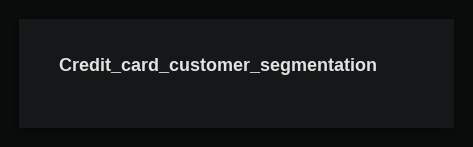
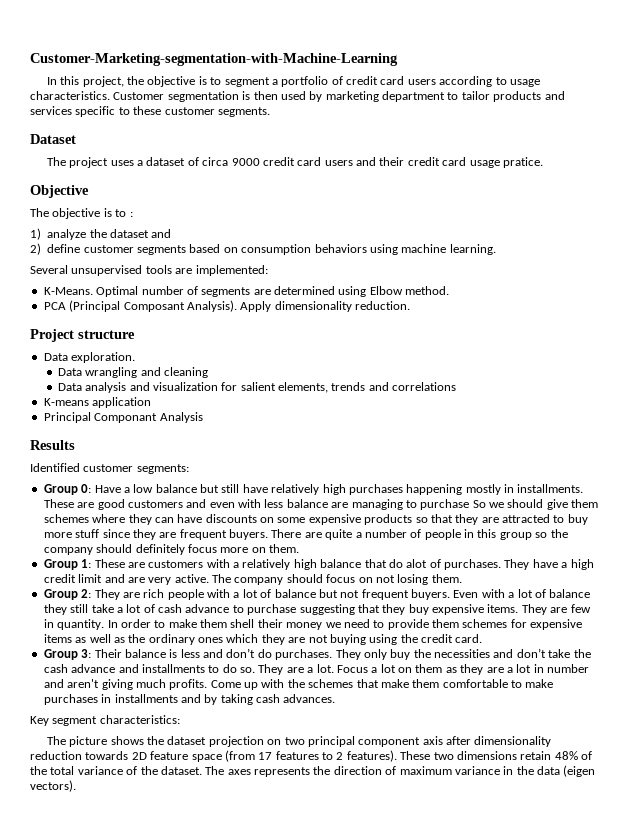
- Credit_card_customer_segmentation
+ Customer-Marketing-segmentation-with-Machine-Learning
+ In this project, the objective is to segment a portfolio of credit card users according to usage characteristics. Customer segmentation is then used by marketing department to tailor products and services specific to these customer segments.
+ Dataset
+ The project uses a dataset of circa 9000 credit card users and their credit card usage pratice.
+ Objective
+ The objective is to :
+ 1) analyze the dataset and
+ 2) define customer segments based on consumption behaviors using machine learning.
+ Several unsupervised tools are implemented:
+ K-Means. Optimal number of segments are determined using Elbow method.
+ PCA (Principal Composant Analysis). Apply dimensionality reduction.
+ Project structure
+ Data exploration.
+ Data wrangling and cleaning
+ Data analysis and visualization for salient elements, trends and correlations
+ K-means application
+ Principal Componant Analysis
+ Results
+ Identified customer segments:
+ Group 0: Have a low balance but still have relatively high purchases happening mostly in installments. These are good customers and even with less balance are managing to purchase So we should give them schemes where they can have discounts on some expensive products so that they are attracted to buy more stuff since they are frequent buyers. There are quite a number of people in this group so the company should definitely focus more on them.
+ Group 1: These are customers with a relatively high balance that do alot of purchases. They have a high credit limit and are very active. The company should focus on not losing them.
+ Group 2: They are rich people with a lot of balance but not frequent buyers. Even with a lot of balance they still take a lot of cash advance to purchase suggesting that they buy expensive items. They are few in quantity. In order to make them shell their money we need to provide them schemes for expensive items as well as the ordinary ones which they are not buying using the credit card.
+ Group 3: Their balance is less and don’t do purchases. They only buy the necessities and don’t take the cash advance and installments to do so. They are a lot. Focus a lot on them as they are a lot in number and aren't giving much profits. Come up with the schemes that make them comfortable to make purchases in installments and by taking cash advances.
+ Key segment characteristics:
+ The picture shows the dataset projection on two principal component axis after dimensionality reduction towards 2D feature space (from 17 features to 2 features). These two dimensions retain 48% of the total variance of the dataset. The axes represents the direction of maximum variance in the data (eigen vectors).

